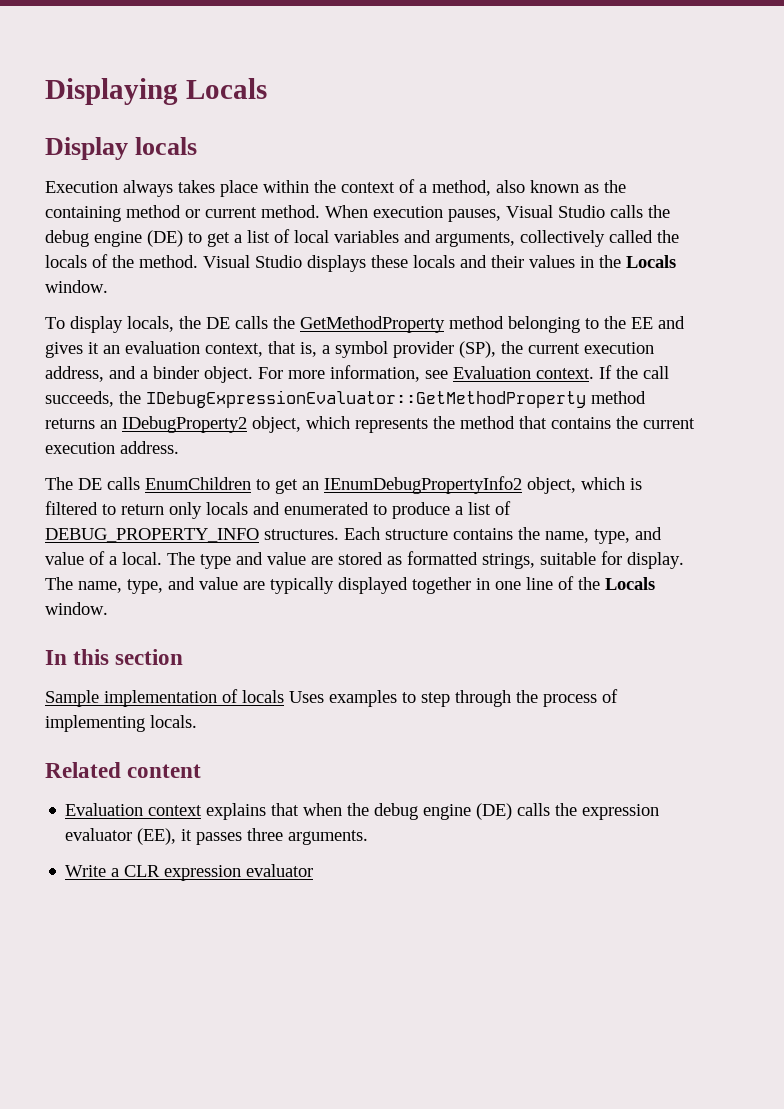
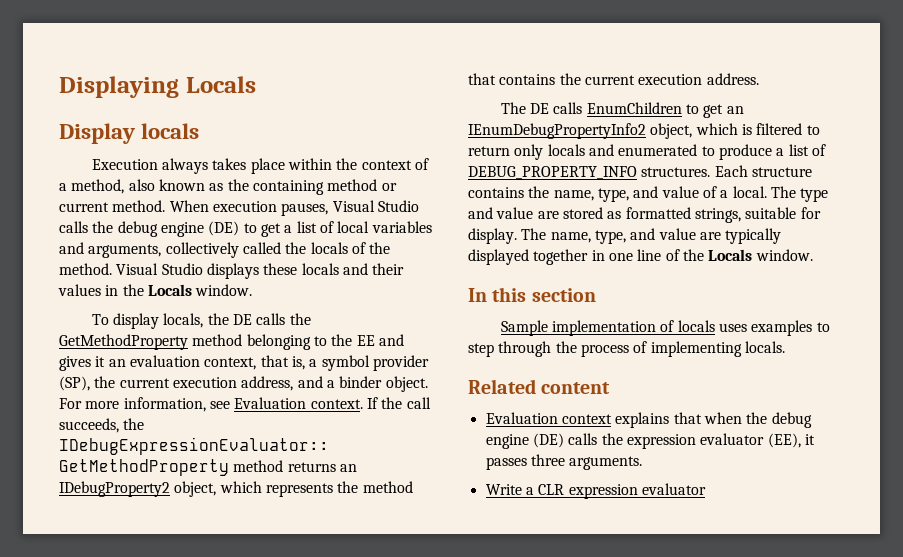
- Sample implementation of locals Uses examples to step through the process of implementing locals.
+ Sample implementation of locals uses examples to step through the process of implementing locals.

